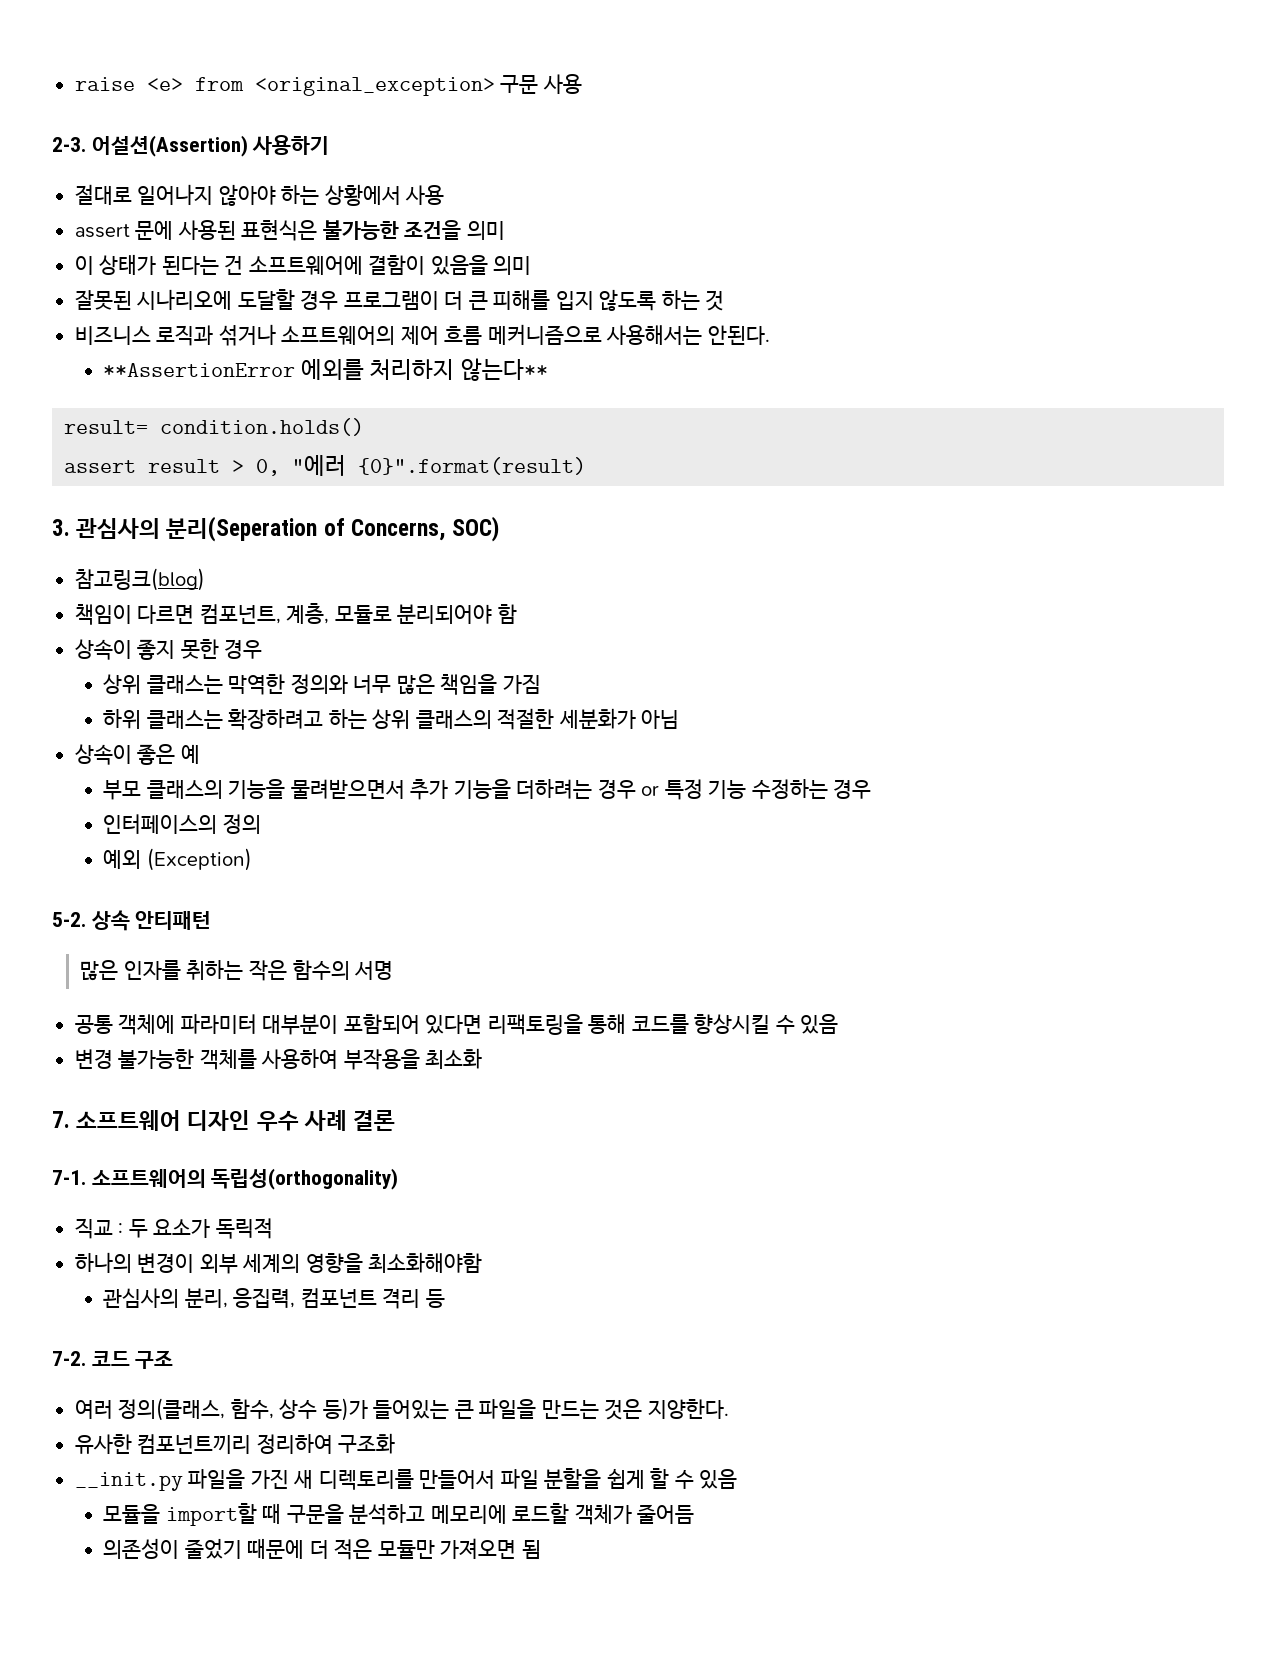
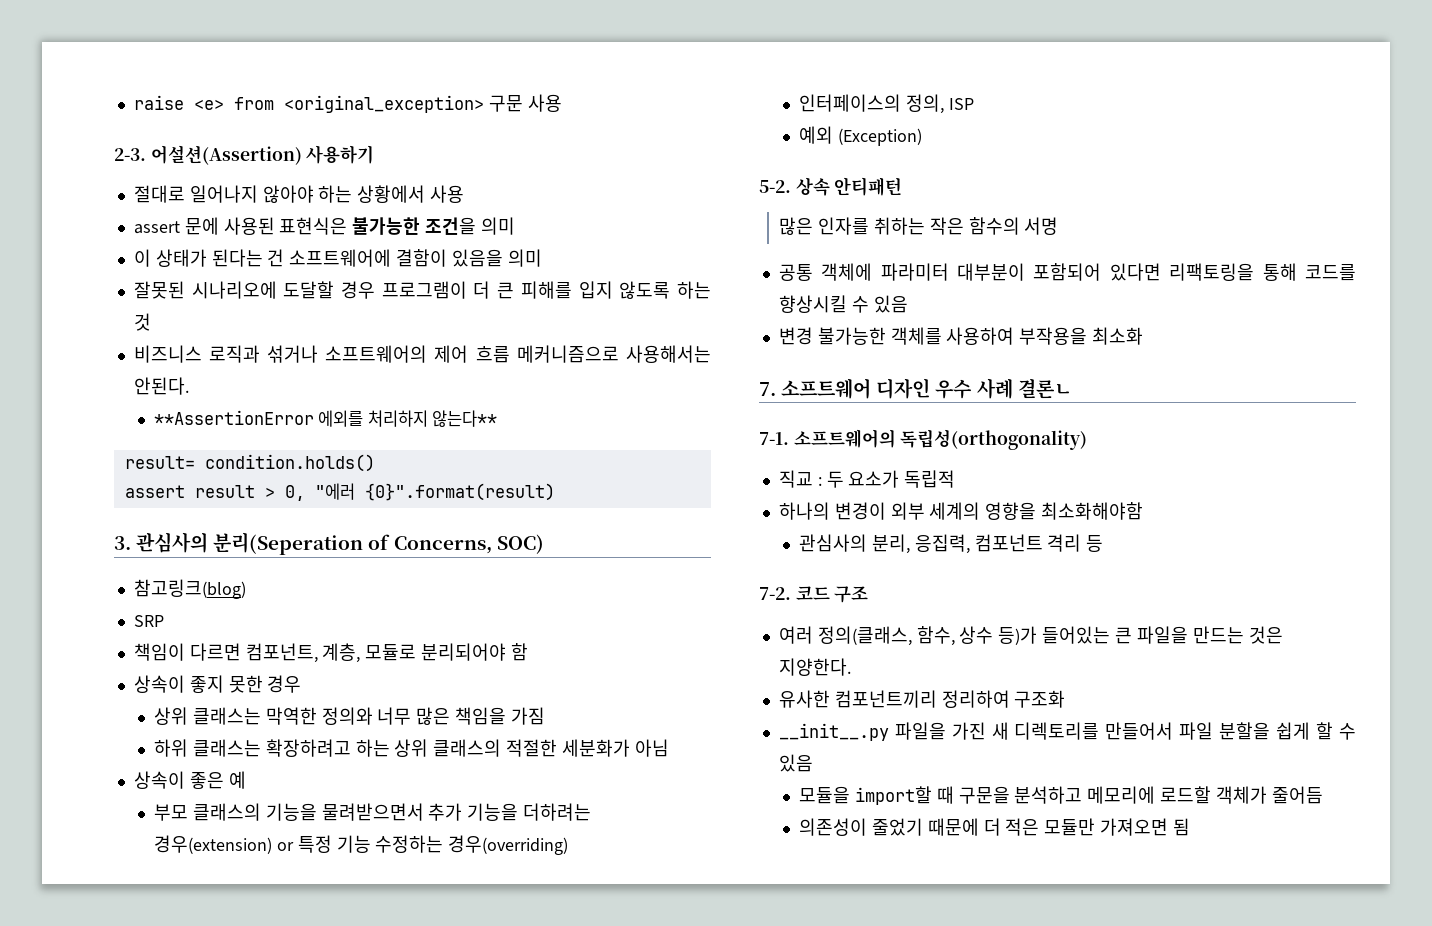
+ SRP
- 부모 클래스의 기능을 물려받으면서 추가 기능을 더하려는 경우 or 특정 기능 수정하는 경우
+ 부모 클래스의 기능을 물려받으면서 추가 기능을 더하려는 경우(extension) or 특정 기능 수정하는 경우(overriding)
- 인터페이스의 정의
+ 인터페이스의 정의, ISP
- 7. 소프트웨어 디자인 우수 사례 결론
+ 7. 소프트웨어 디자인 우수 사례 결론ㄴ
- 직교 : 두 요소가 독릭적
+ 직교 : 두 요소가 독립적
- __init.py 파일을 가진 새 디렉토리를 만들어서 파일 분할을 쉽게 할 수 있음
+ __init__.py 파일을 가진 새 디렉토리를 만들어서 파일 분할을 쉽게 할 수 있음

